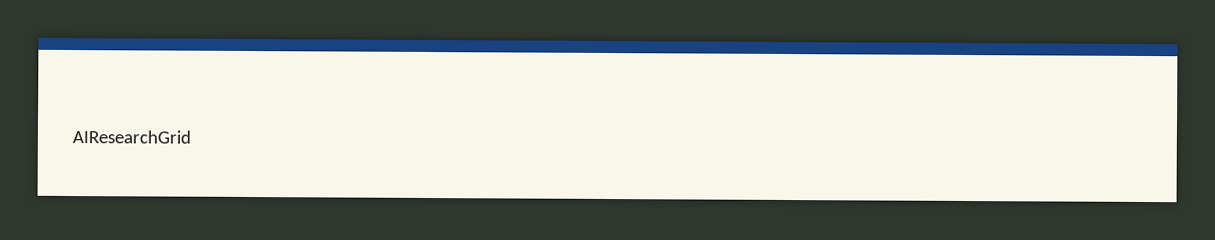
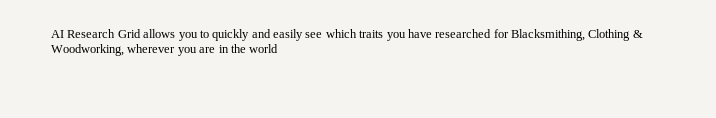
- AIResearchGrid
+ AI Research Grid allows you to quickly and easily see which traits you have researched for Blacksmithing, Clothing & Woodworking, wherever you are in the world

